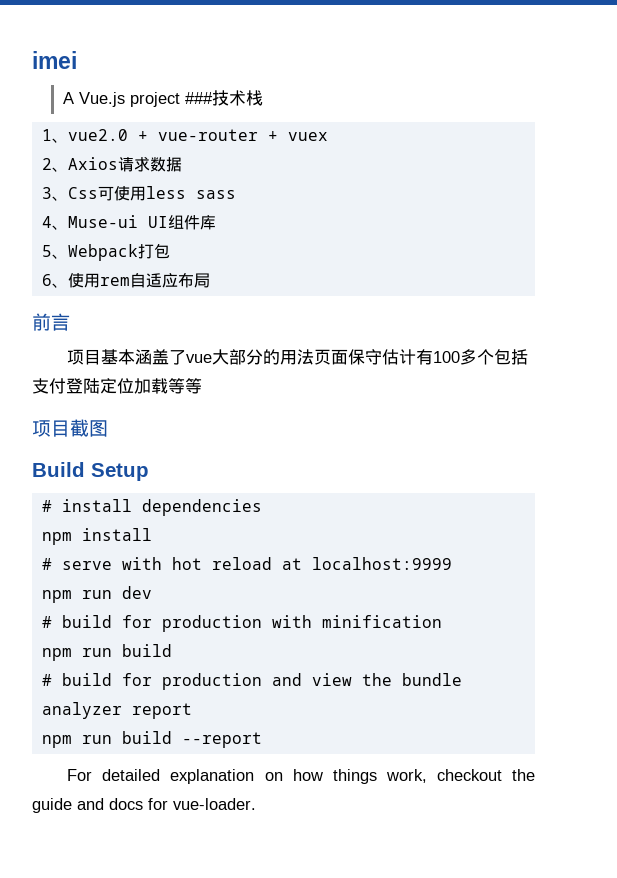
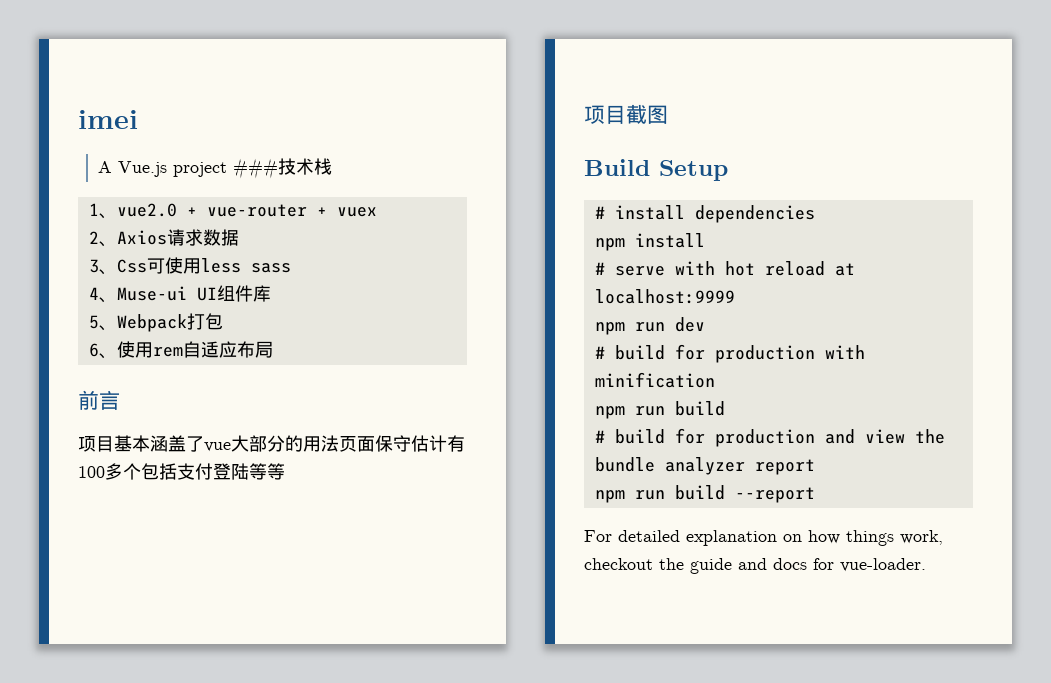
- 项目基本涵盖了vue大部分的用法页面保守估计有100多个包括支付登陆定位加载等等
+ 项目基本涵盖了vue大部分的用法页面保守估计有100多个包括支付登陆等等

